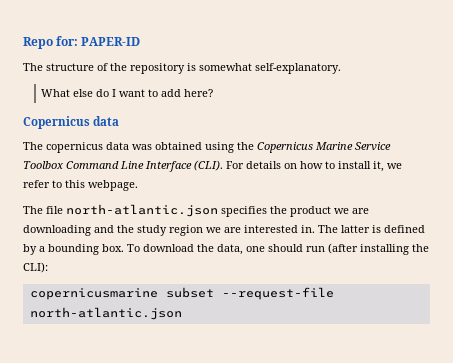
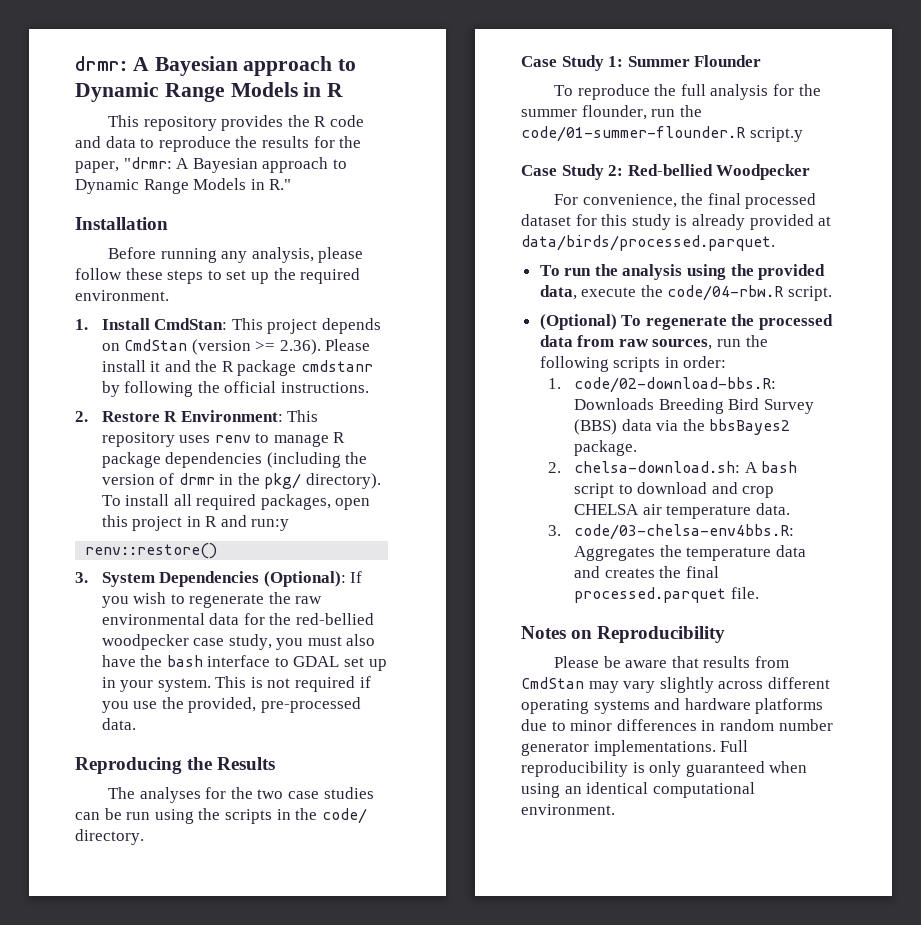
- Repo for: PAPER-ID
- The structure of the repository is somewhat self-explanatory.
- What else do I want to add here?
- Copernicus data
- The copernicus data was obtained using the Copernicus Marine Service Toolbox Command Line Interface (CLI). For details on how to install it, we refer to this webpage.
- The file north-atlantic.json specifies the product we are downloading and the study region we are interested in. The latter is defined by a bounding box. To download the data, one should run (after installing the CLI):
- copernicusmarine subset --request-file north-atlantic.json
+ drmr: A Bayesian approach to Dynamic Range Models in R
+ This repository provides the R code and data to reproduce the results for the paper, "drmr: A Bayesian approach to Dynamic Range Models in R."
+ Installation
+ Before running any analysis, please follow these steps to set up the required environment.
+ 1. Install CmdStan: This project depends on CmdStan (version >= 2.36). Please install it and the R package cmdstanr by following the official instructions.
+ 2. Restore R Environment: This repository uses renv to manage R package dependencies (including the version of drmr in the pkg/ directory). To install all required packages, open this project in R and run:y
+ renv::restore()
+ 3. System Dependencies (Optional): If you wish to regenerate the raw environmental data for the red-bellied woodpecker case study, you must also have the bash interface to GDAL set up in your system. This is not required if you use the provided, pre-processed data.
+ Reproducing the Results
+ The analyses for the two case studies can be run using the scripts in the code/ directory.
+ Case Study 1: Summer Flounder
+ To reproduce the full analysis for the summer flounder, run the code/01-summer-flounder.R script.y
+ Case Study 2: Red-bellied Woodpecker
+ For convenience, the final processed dataset for this study is already provided at data/birds/processed.parquet.
+ To run the analysis using the provided data, execute the code/04-rbw.R script.
+ (Optional) To regenerate the processed data from raw sources, run the following scripts in order:
+ 1. code/02-download-bbs.R: Downloads Breeding Bird Survey (BBS) data via the bbsBayes2 package.
+ 2. chelsa-download.sh: A bash script to download and crop CHELSA air temperature data.
+ 3. code/03-chelsa-env4bbs.R: Aggregates the temperature data and creates the final processed.parquet file.
+ Notes on Reproducibility
+ Please be aware that results from CmdStan may vary slightly across different operating systems and hardware platforms due to minor differences in random number generator implementations. Full reproducibility is only guaranteed when using an identical computational environment.

